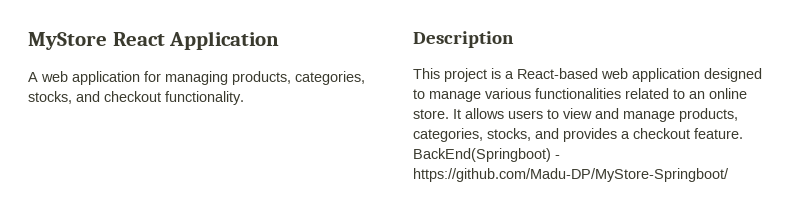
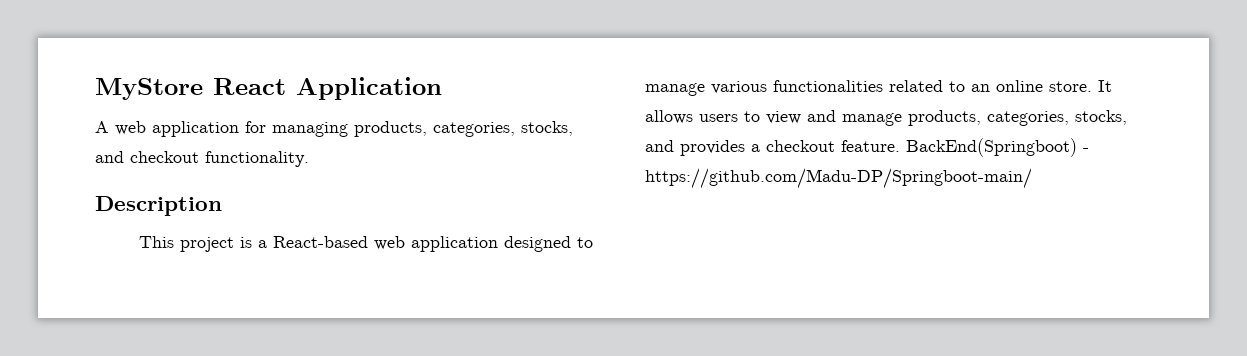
- BackEnd(Springboot) - https://github.com/Madu-DP/MyStore-Springboot/
+ BackEnd(Springboot) - https://github.com/Madu-DP/Springboot-main/

